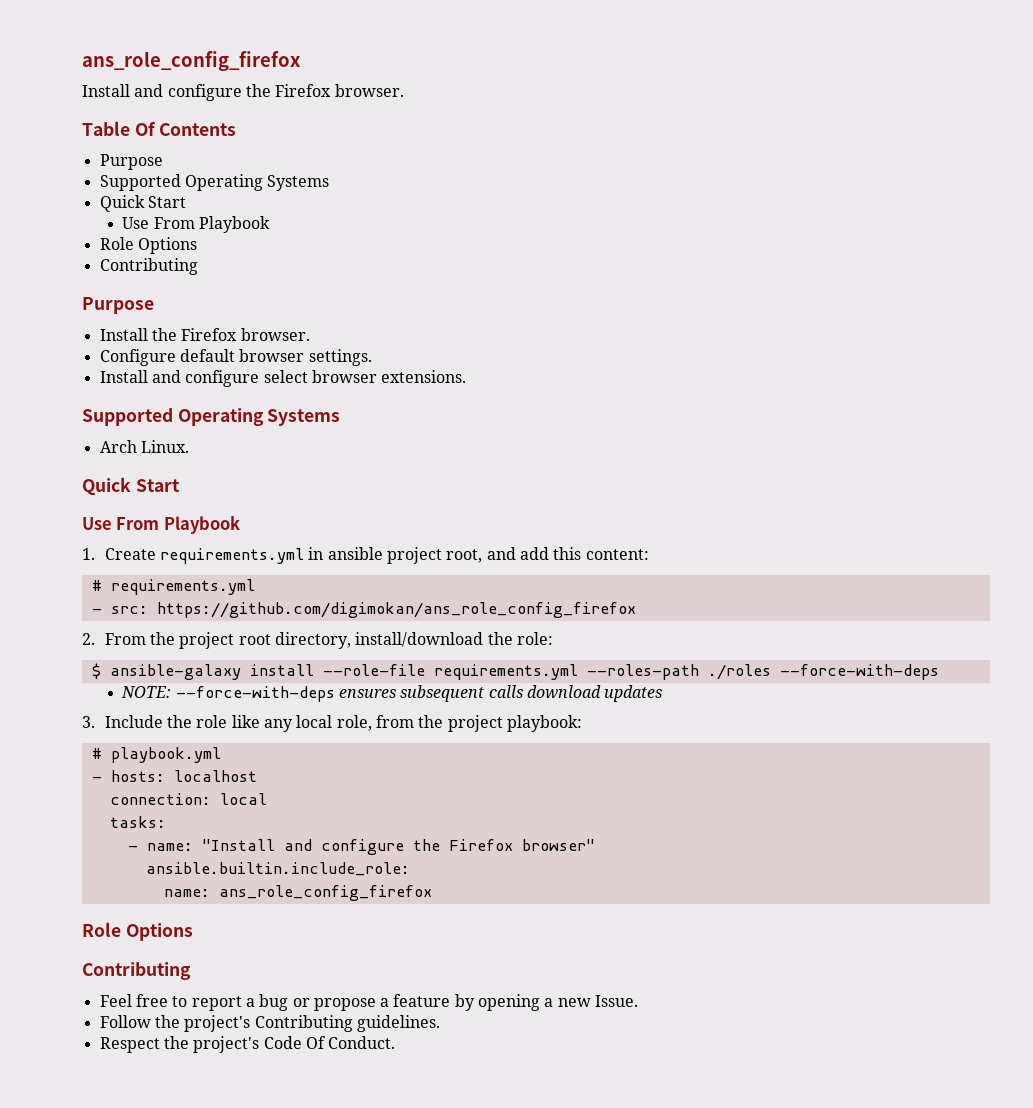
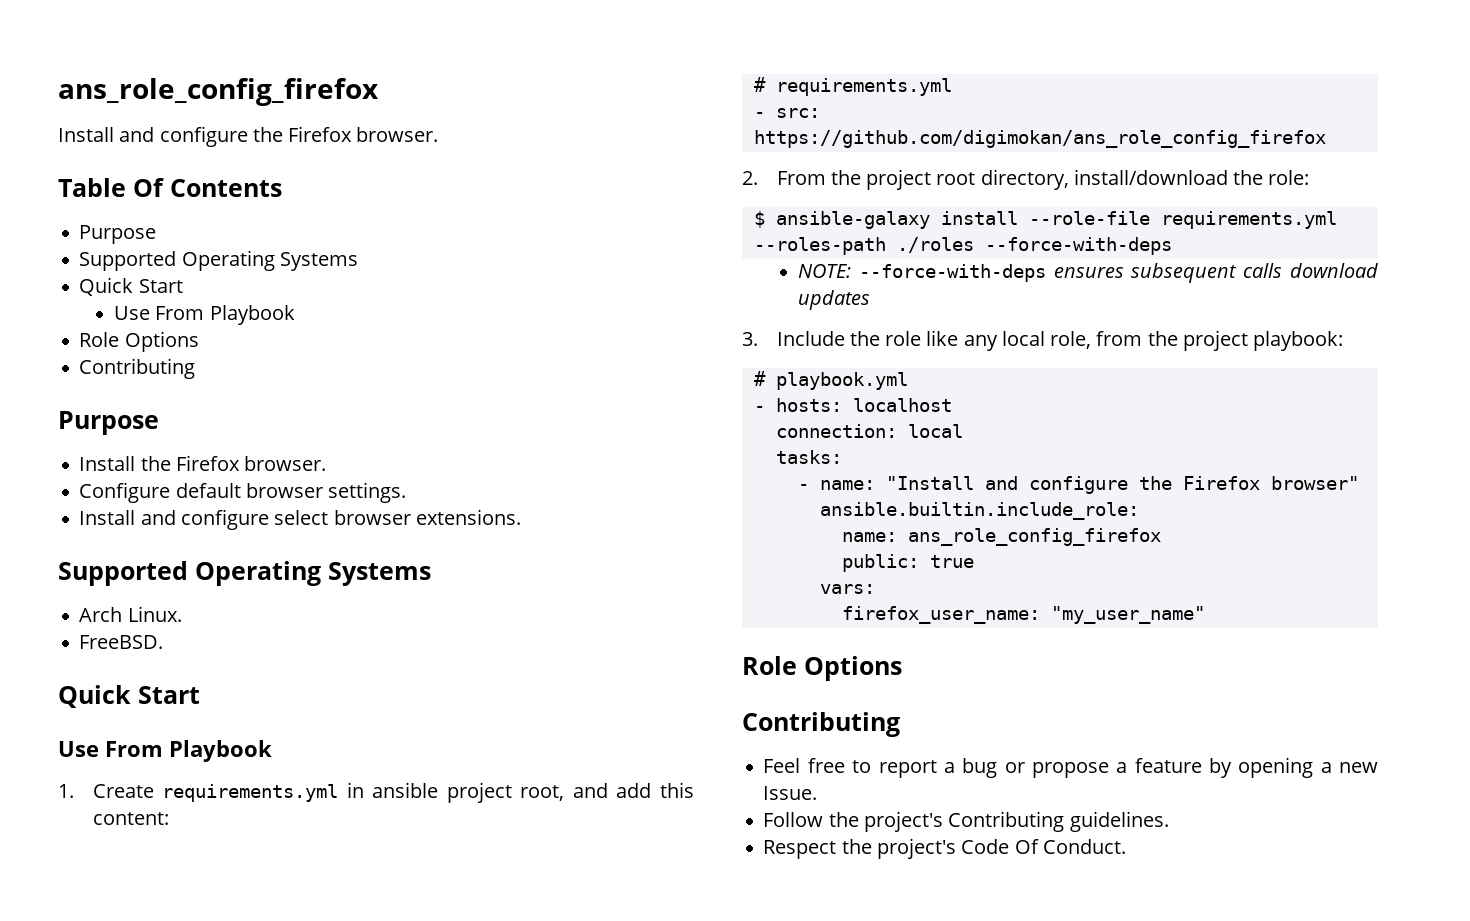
+ FreeBSD.
+ public: true
+ vars:
+ firefox_user_name: "my_user_name"

